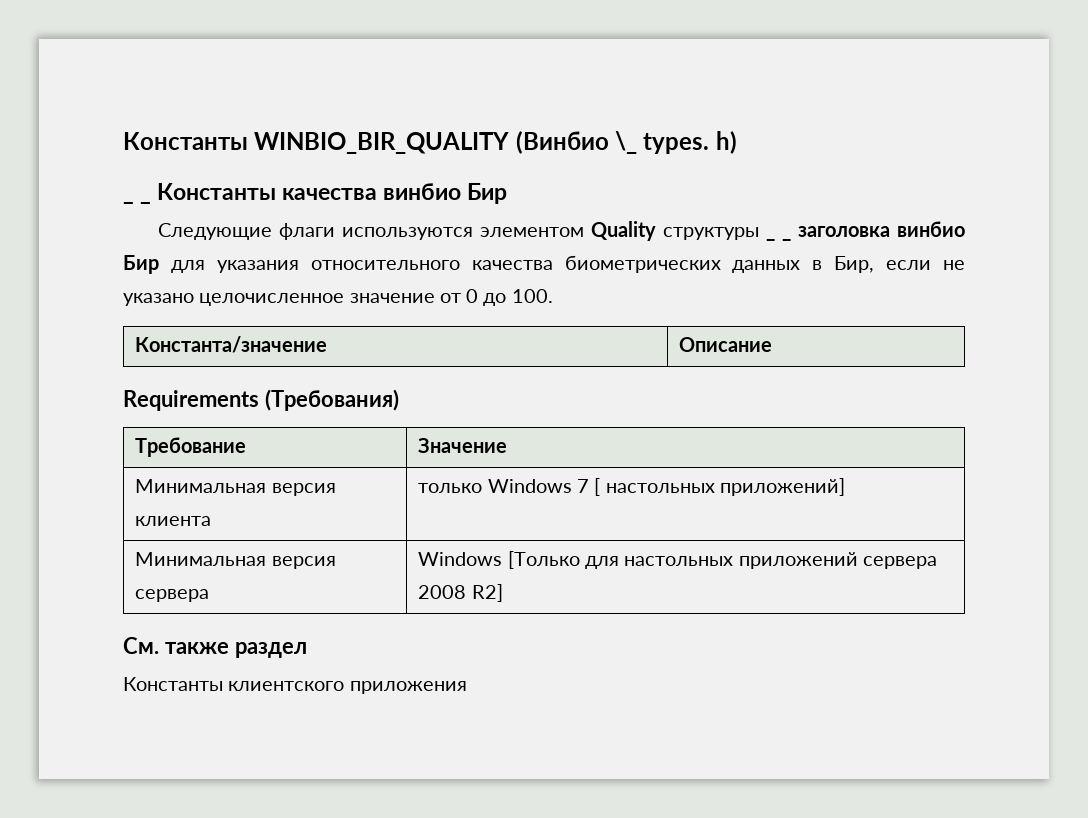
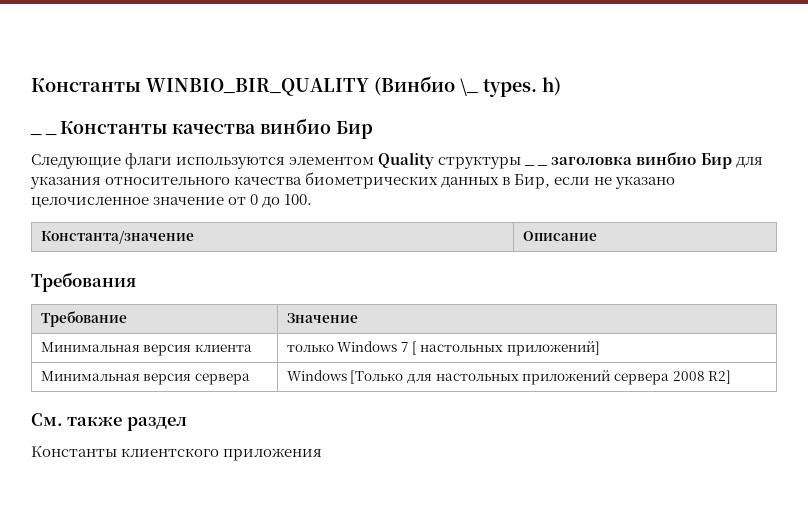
- Requirements (Требования)
+ Требования

